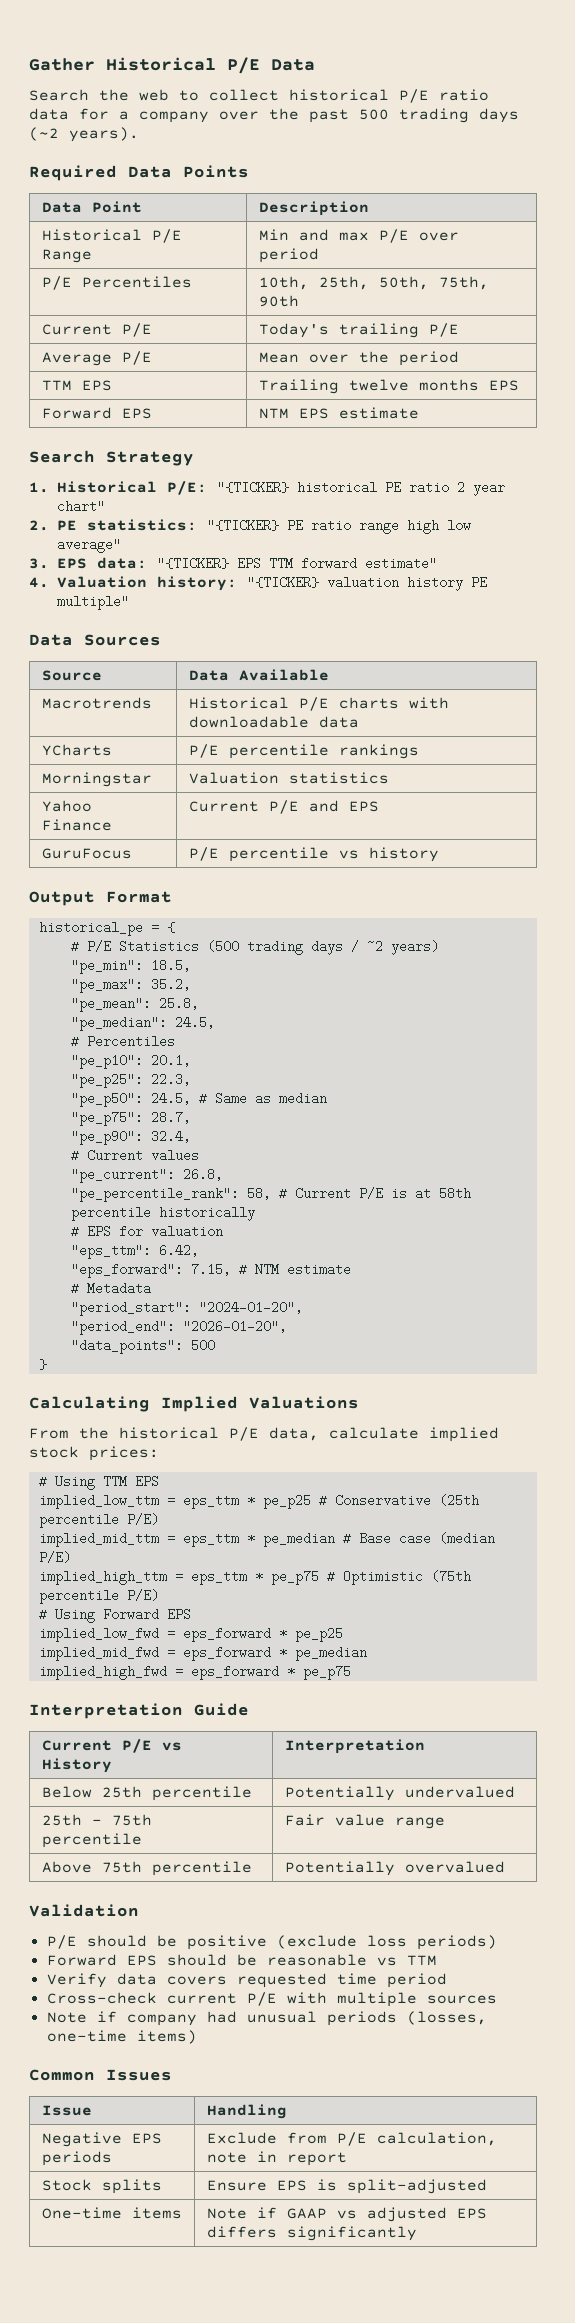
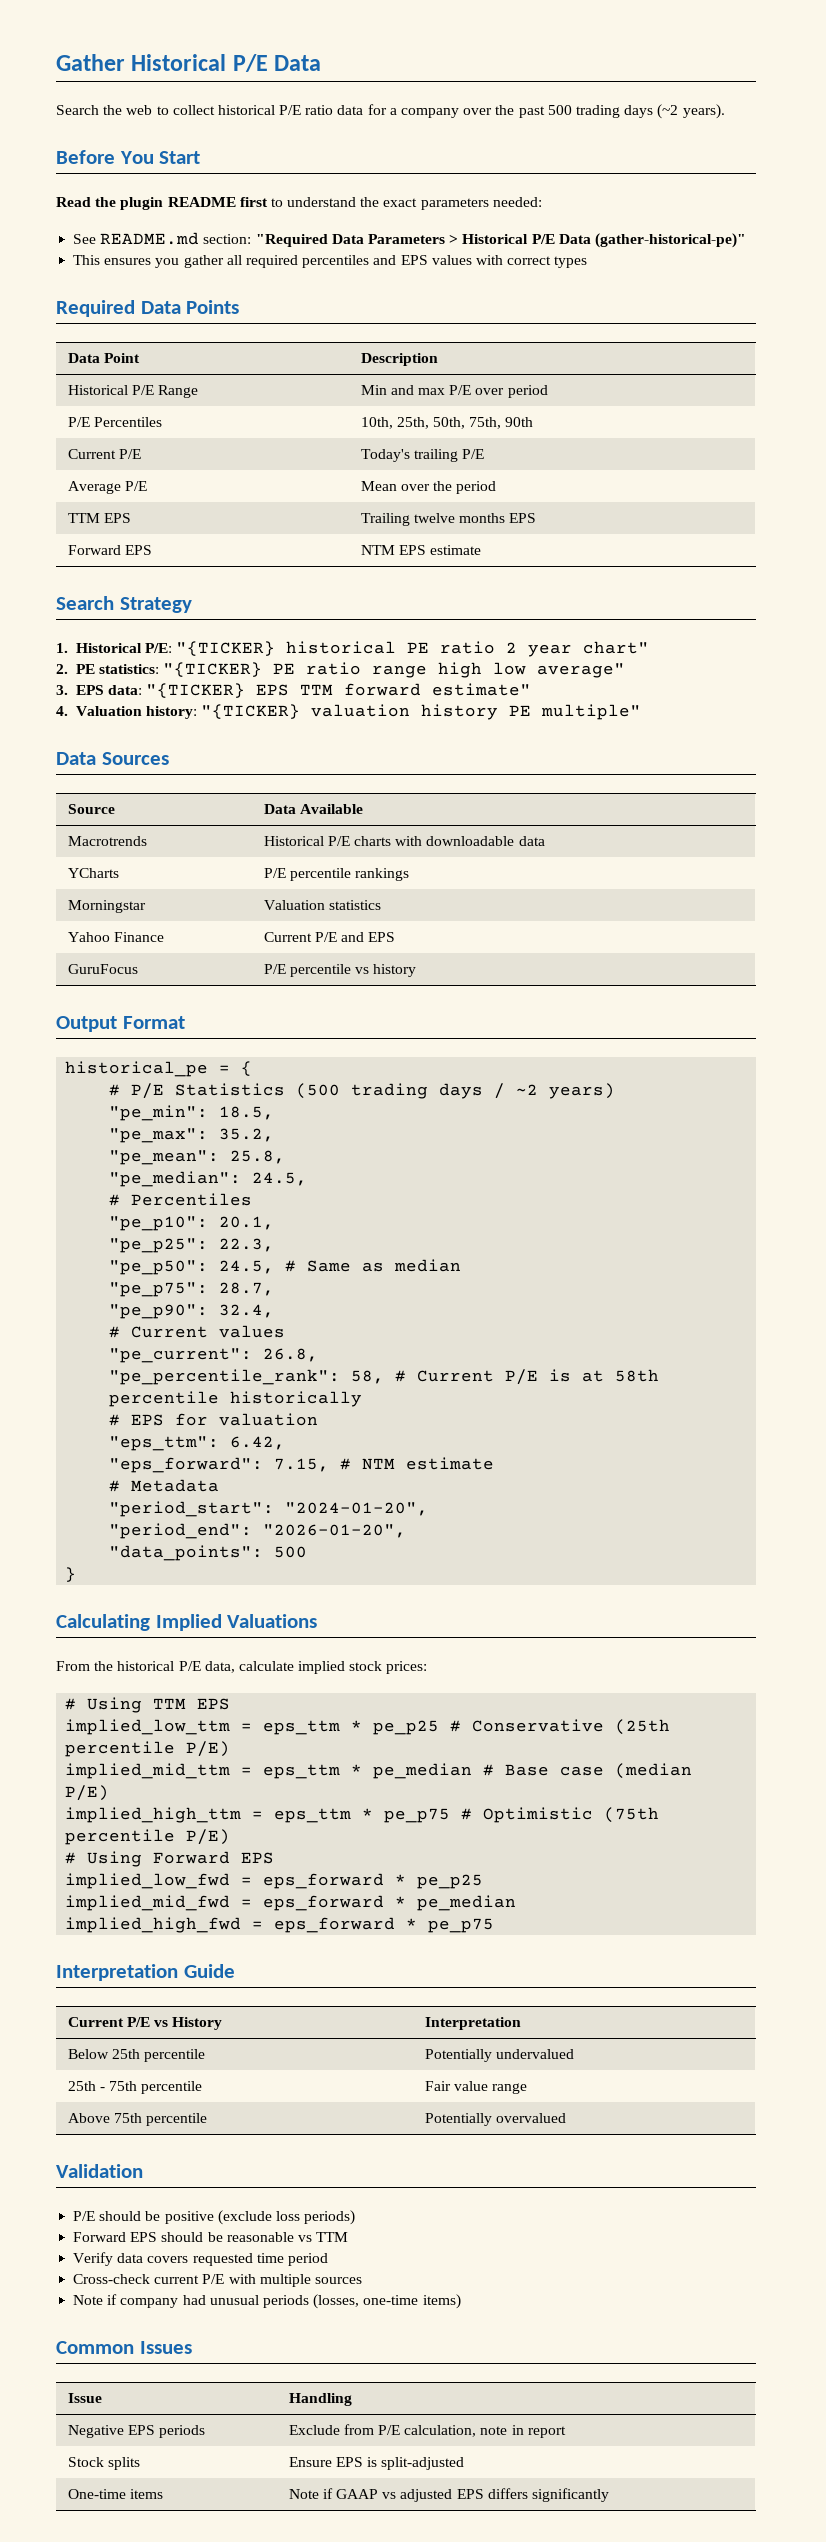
+ Before You Start
+ Read the plugin README first to understand the exact parameters needed:
+ See README.md section: "Required Data Parameters > Historical P/E Data (gather-historical-pe)"
+ This ensures you gather all required percentiles and EPS values with correct types

